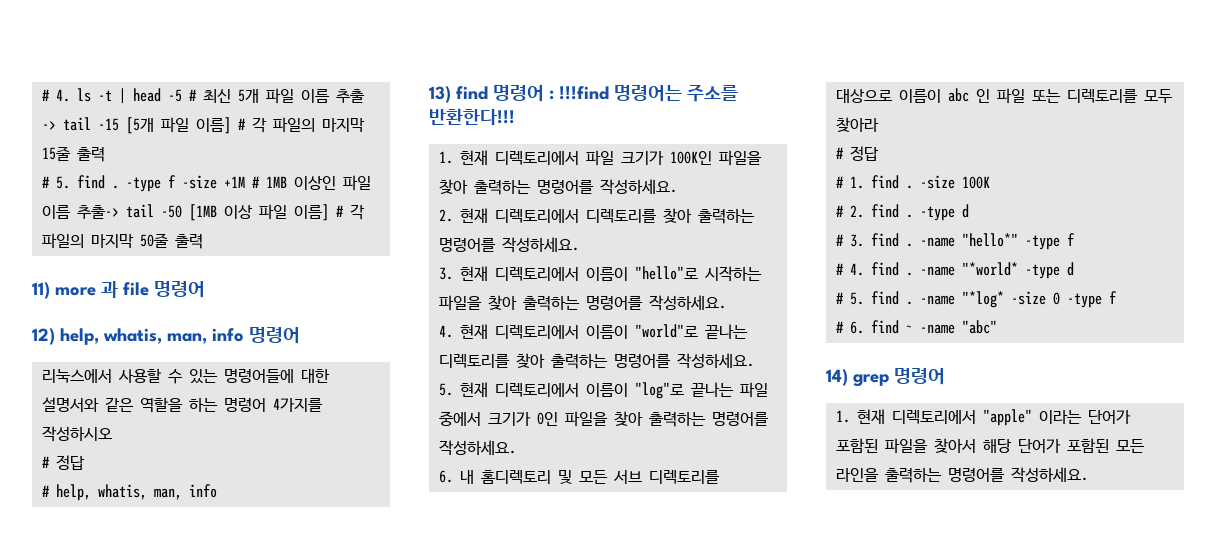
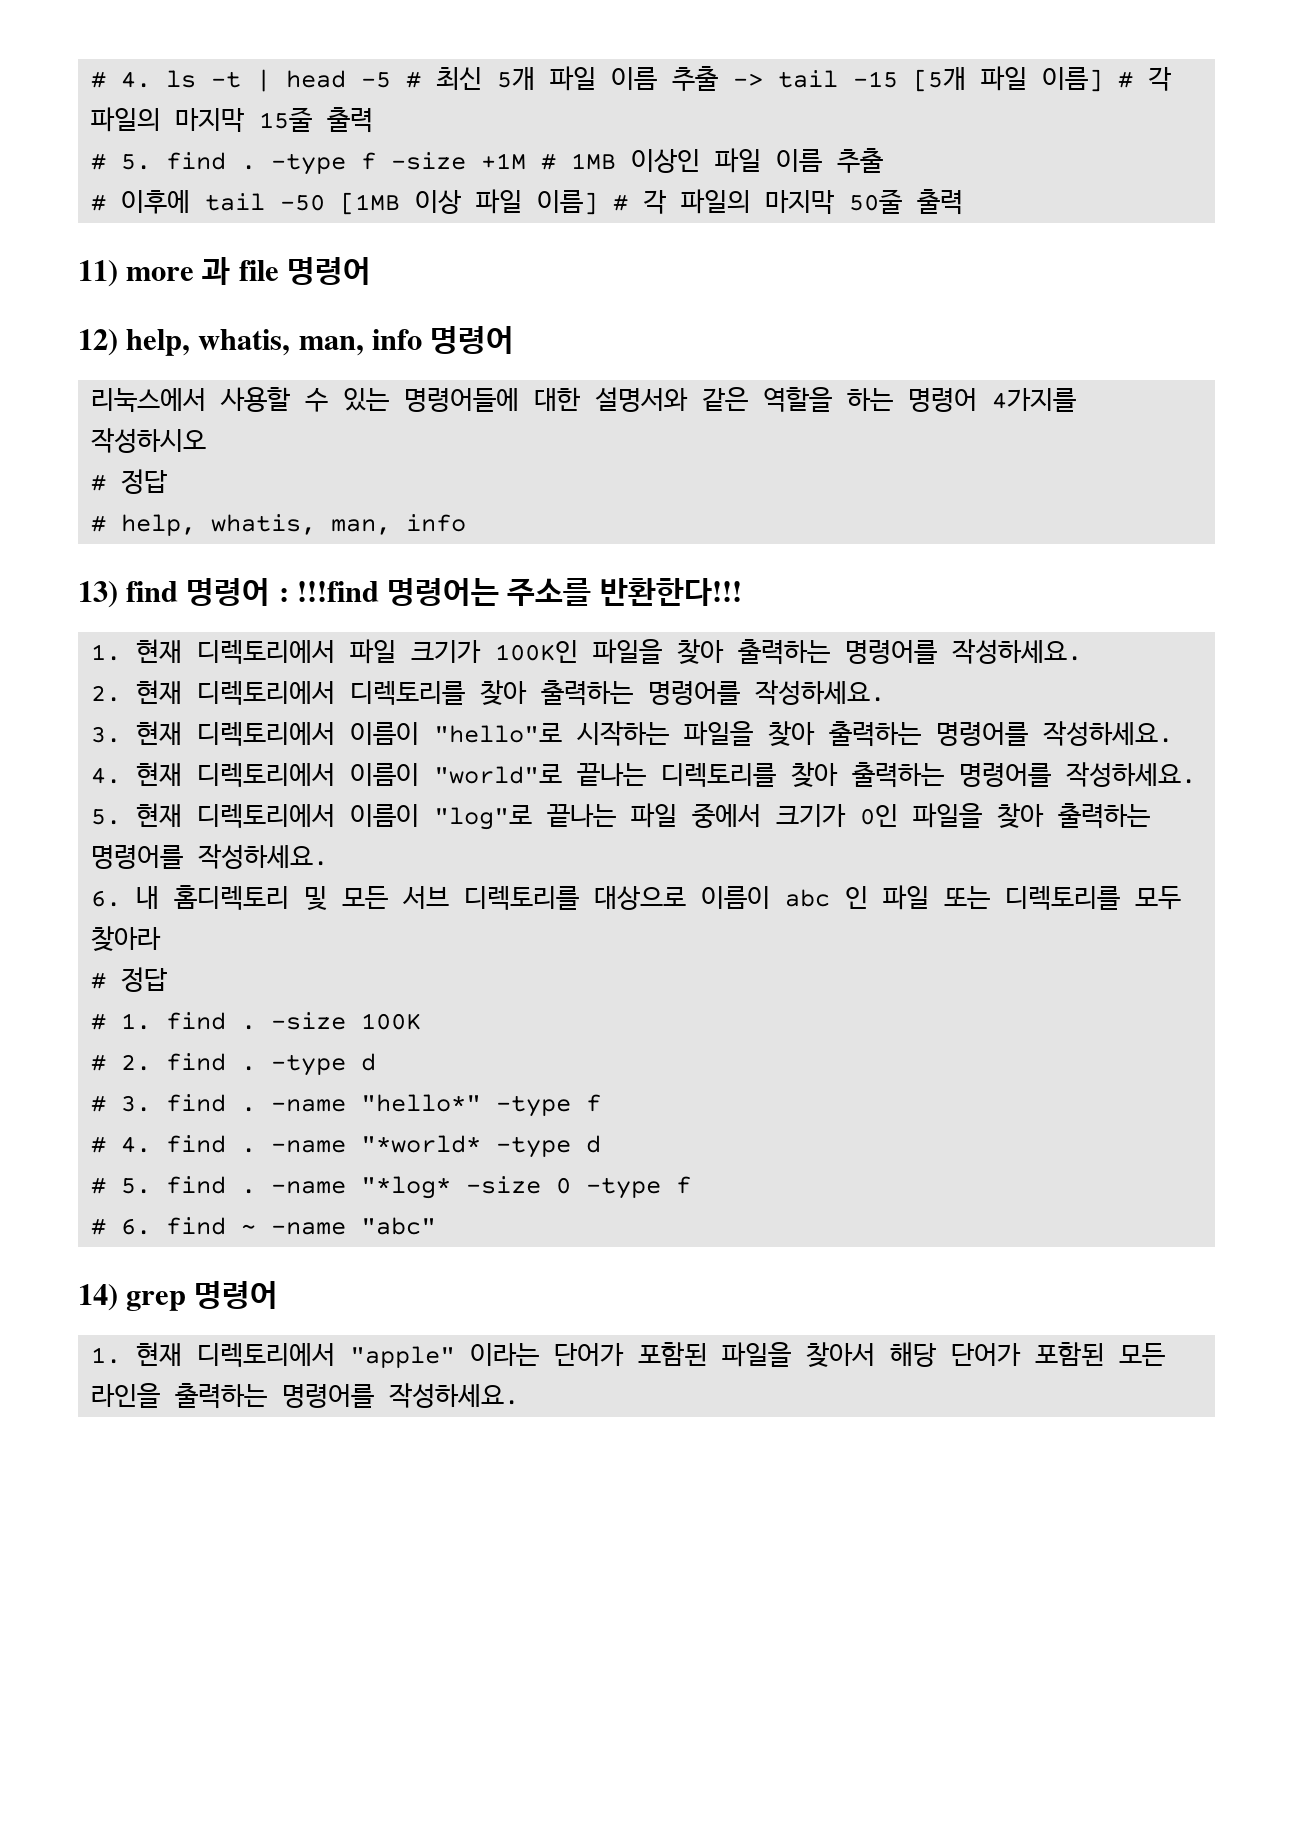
- -type f -size +1M # 1MB 이상인 파일 이름 추출-> tail -50 [1MB 이상 파일 이름] # 각 파일의 마지막 50줄 출력
+ -type f -size +1M # 1MB 이상인 파일 이름 추출
+ # 이후에 tail -50 [1MB 이상 파일 이름] # 각 파일의 마지막 50줄 출력

